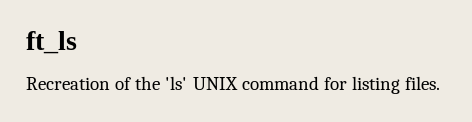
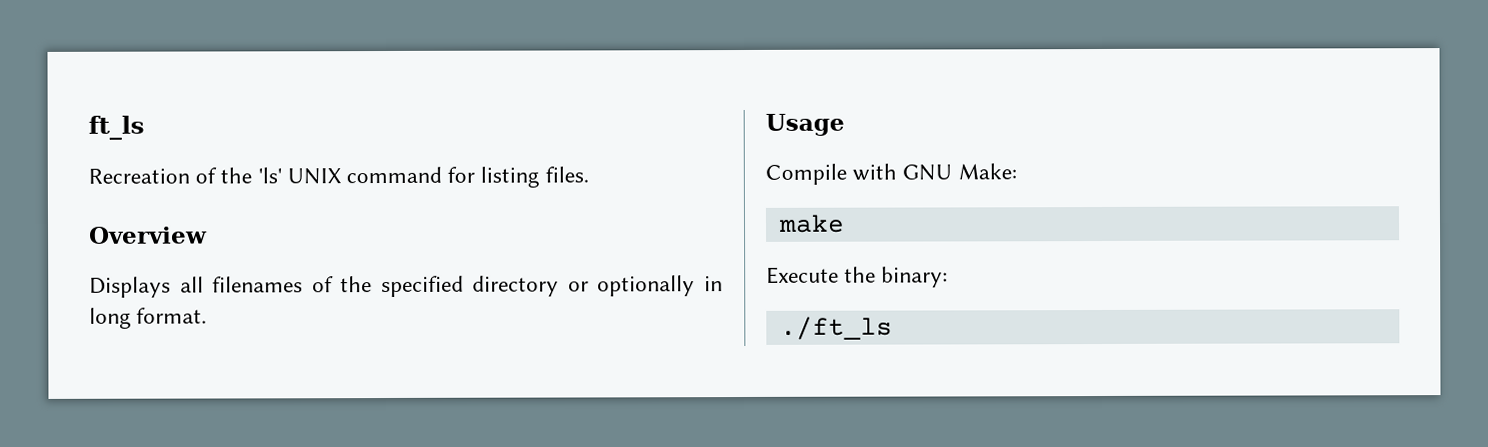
+ Overview
+ Displays all filenames of the specified directory or optionally in long format.
+ Usage
+ Compile with GNU Make:
+ make
+ Execute the binary:
+ ./ft_ls

